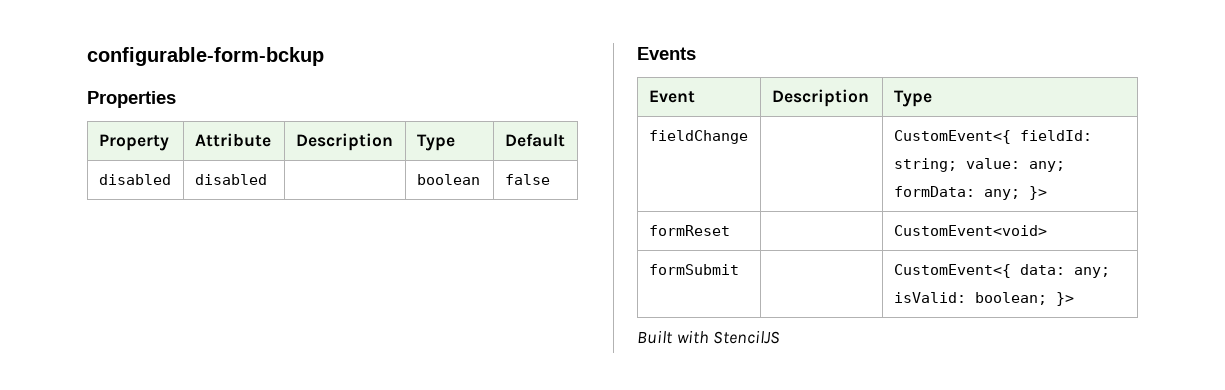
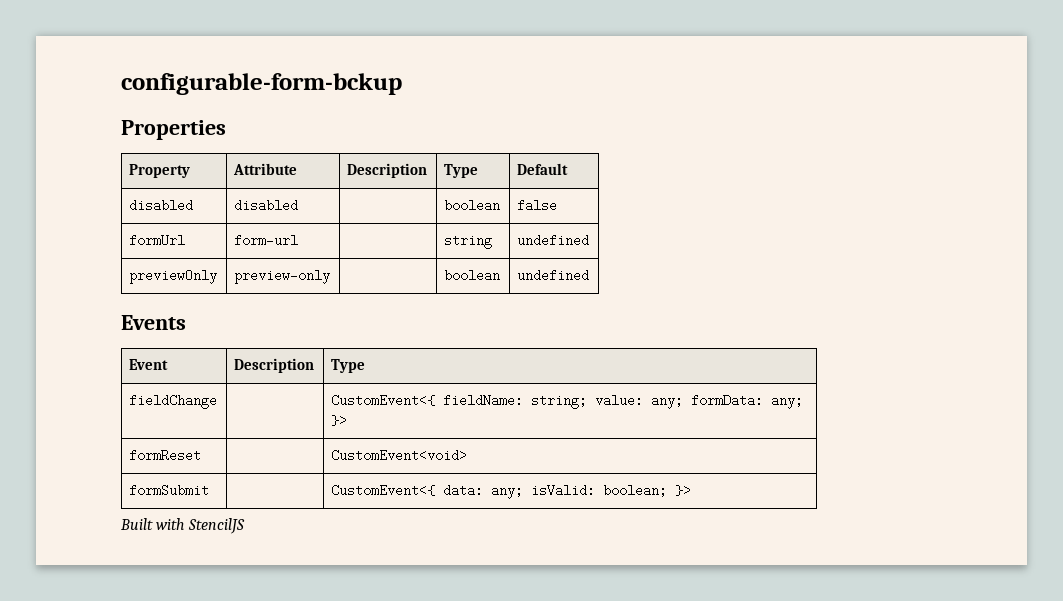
+ formUrl | form-url | | string | undefined
+ previewOnly | preview-only | | boolean | undefined
- fieldChange | | CustomEvent<{ fieldId: string; value: any; formData: any; }>
+ fieldChange | | CustomEvent<{ fieldName: string; value: any; formData: any; }>

